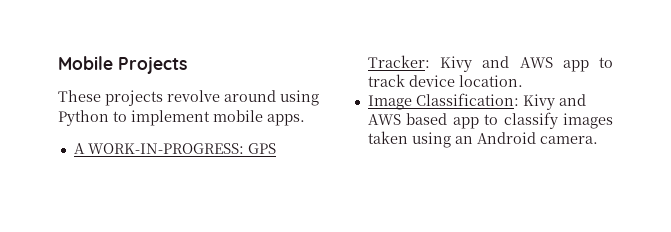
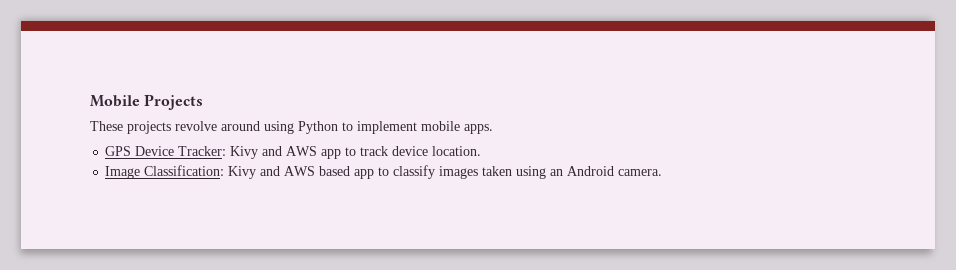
- A WORK-IN-PROGRESS: GPS Tracker: Kivy and AWS app to track device location.
+ GPS Device Tracker: Kivy and AWS app to track device location.

